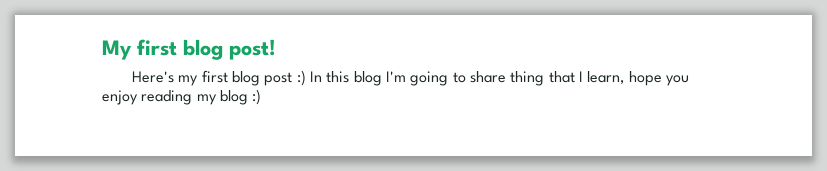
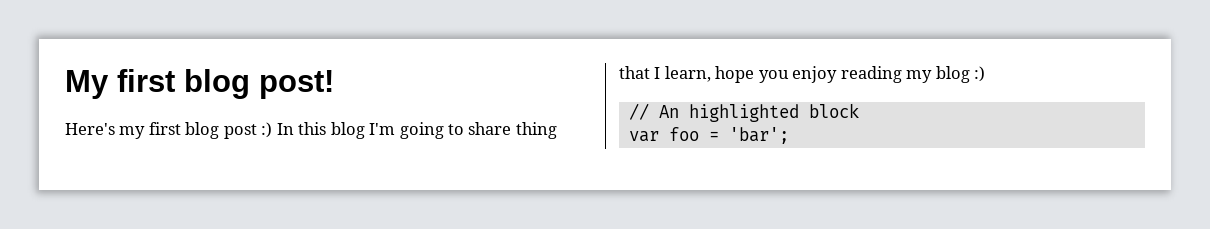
+ // An highlighted block
+ var foo = 'bar';

